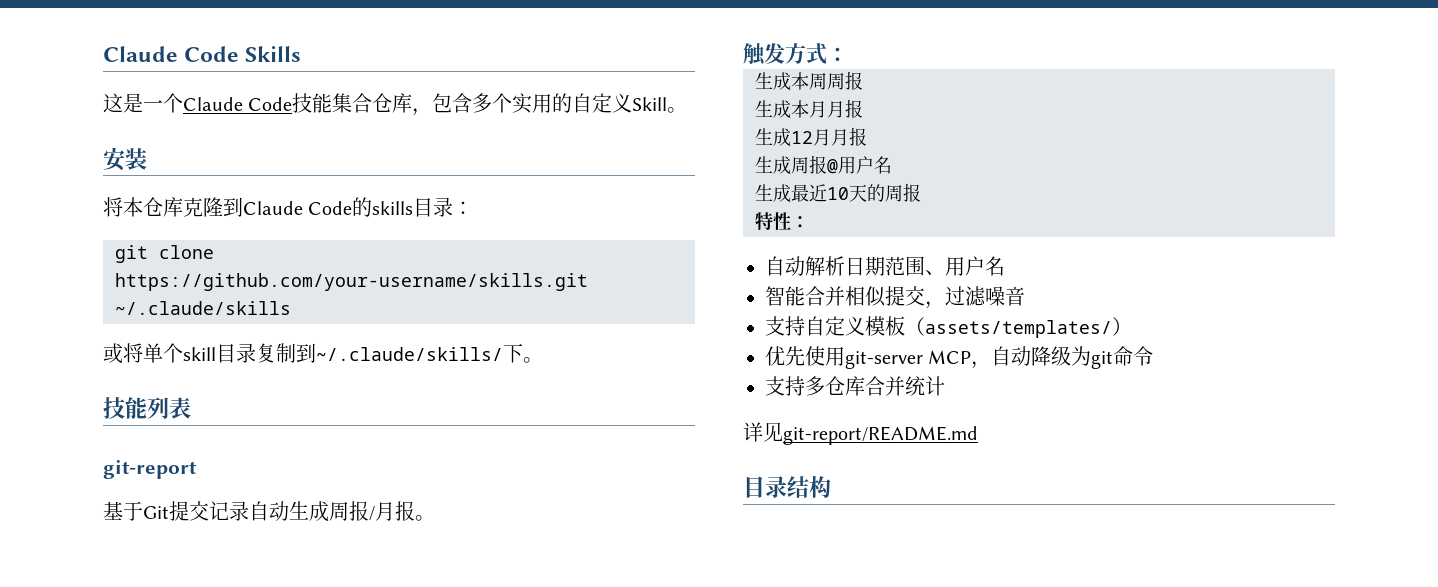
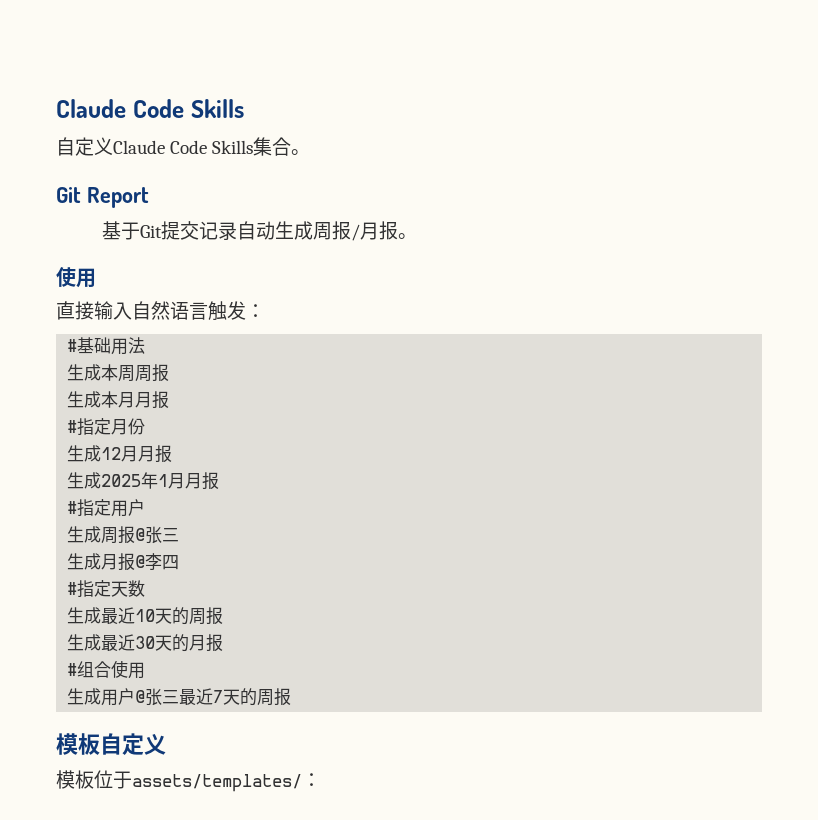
- 这是一个Claude Code技能集合仓库，包含多个实用的自定义Skill。
- 安装
- 将本仓库克隆到Claude Code的skills目录：
- git clone https://github.com/your-username/skills.git ~/.claude/skills
- 或将单个skill目录复制到~/.claude/skills/下。
- 技能列表
- git-report
+ 自定义Claude Code Skills集合。
+ Git Report
  基于Git提交记录自动生成周报/月报。
- 触发方式：
+ 使用
+ 直接输入自然语言触发：
+ #基础用法
+ #指定月份
- 生成周报@用户名
+ 生成2025年1月月报
+ #指定用户
+ 生成周报@张三
+ 生成月报@李四
+ #指定天数
- 特性：
- 自动解析日期范围、用户名
- 智能合并相似提交，过滤噪音
- 支持自定义模板（assets/templates/）
- 优先使用git-server MCP，自动降级为git命令
- 支持多仓库合并统计
- 详见git-report/README.md
- 目录结构
+ 生成最近30天的月报
+ #组合使用
+ 生成用户@张三最近7天的周报
+ 模板自定义
+ 模板位于assets/templates/：

